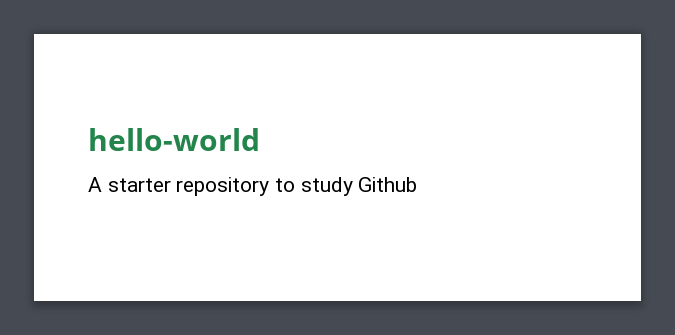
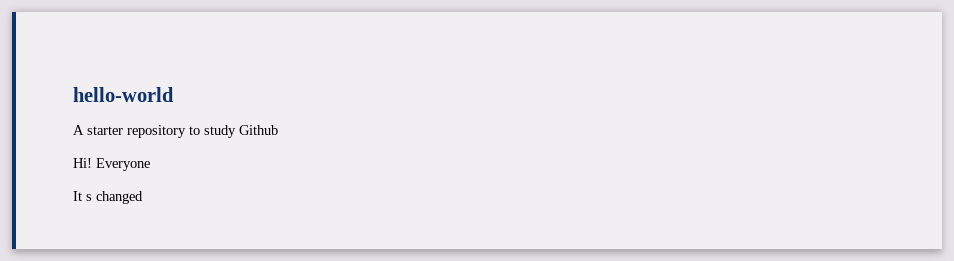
+ Hi! Everyone
+ It s changed

